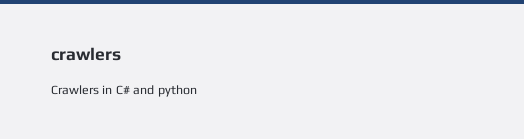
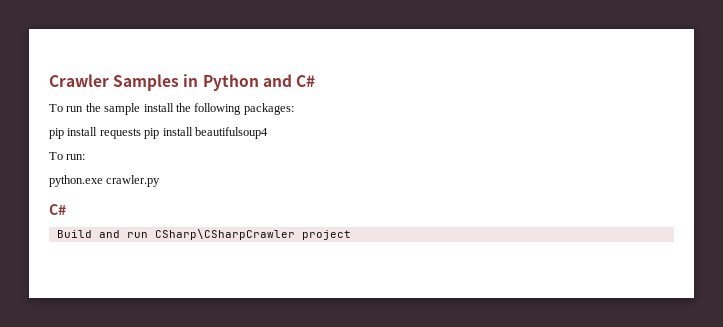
- crawlers
- Crawlers in C# and python
+ Crawler Samples in Python and C#
+ To run the sample install the following packages:
+ pip install requests pip install beautifulsoup4
+ To run:
+ python.exe crawler.py
+ C#
+ Build and run CSharp\CSharpCrawler project

